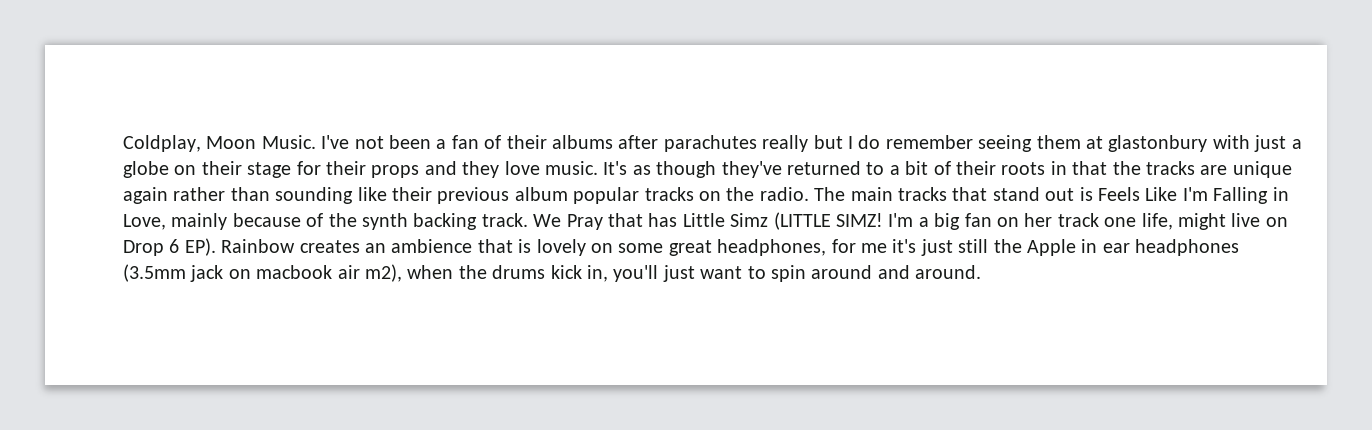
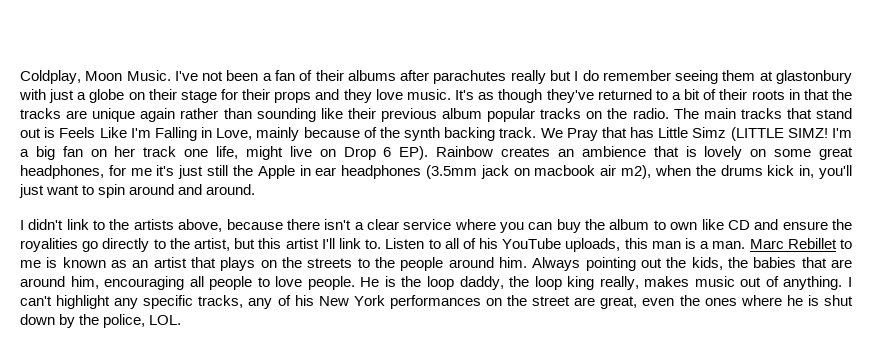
+ I didn't link to the artists above, because there isn't a clear service where you can buy the album to own like CD and ensure the royalities go directly to the artist, but this artist I'll link to. Listen to all of his YouTube uploads, this man is a man. Marc Rebillet to me is known as an artist that plays on the streets to the people around him. Always pointing out the kids, the babies that are around him, encouraging all people to love people. He is the loop daddy, the loop king really, makes music out of anything. I can't highlight any specific tracks, any of his New York performances on the street are great, even the ones where he is shut down by the police, LOL.

